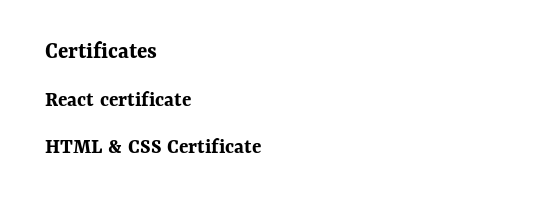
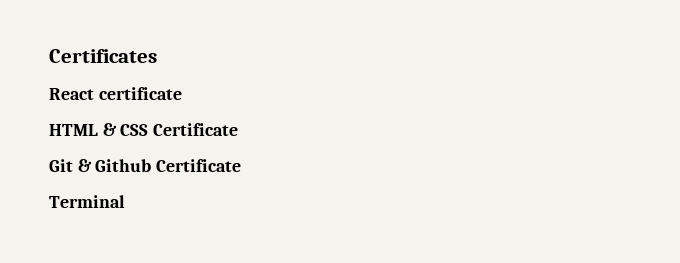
+ Git & Github Certificate
+ Terminal

